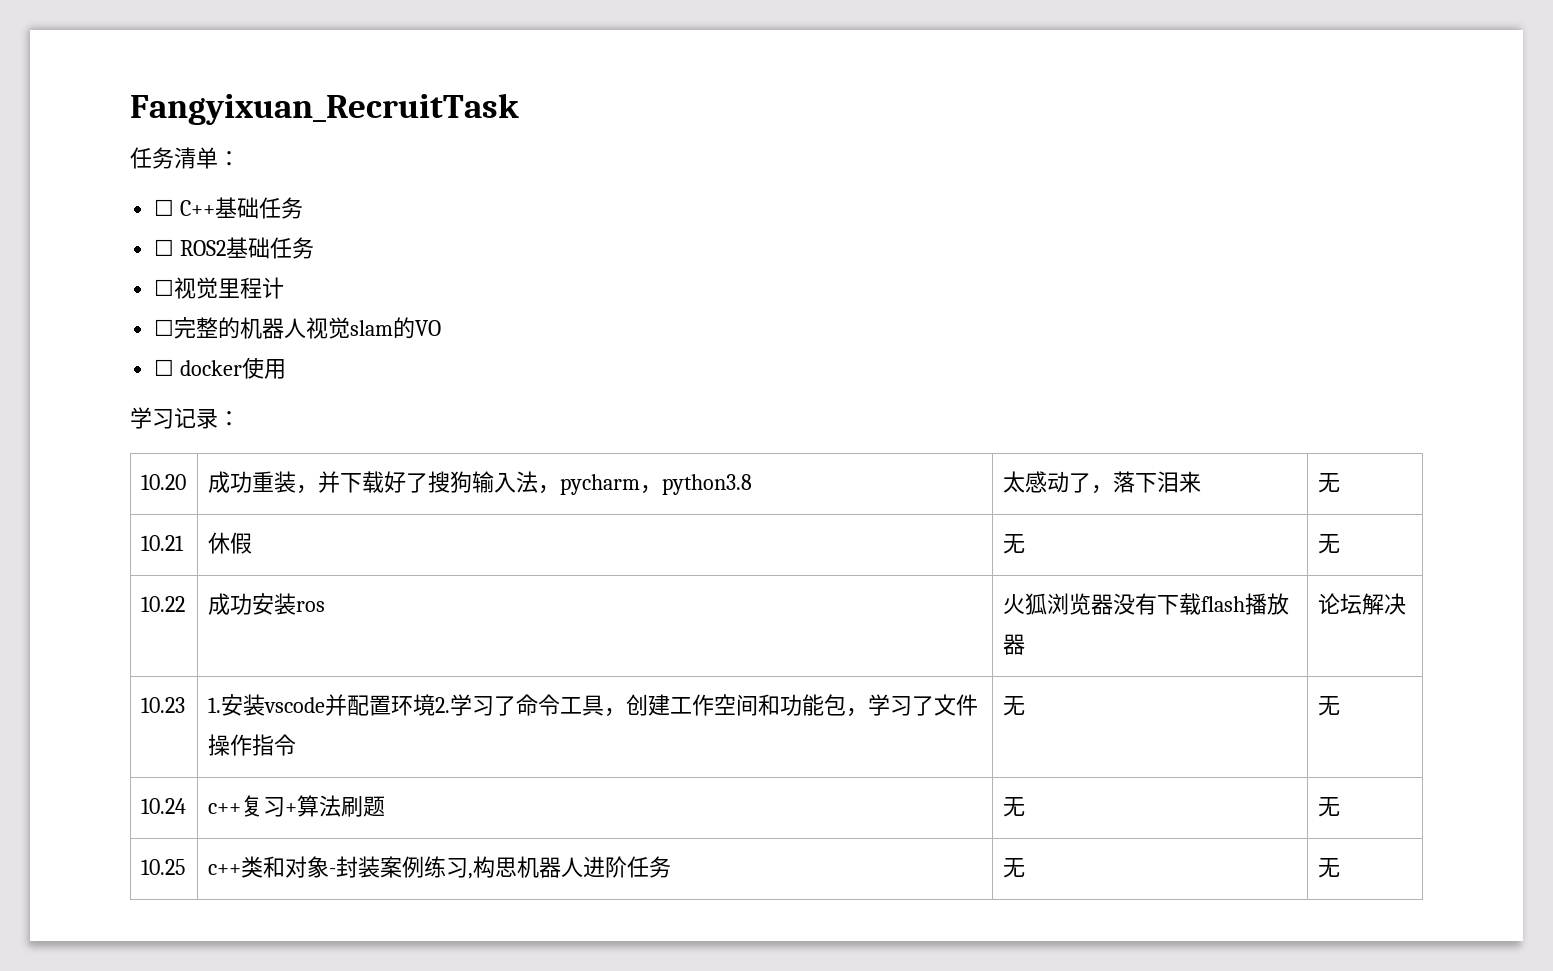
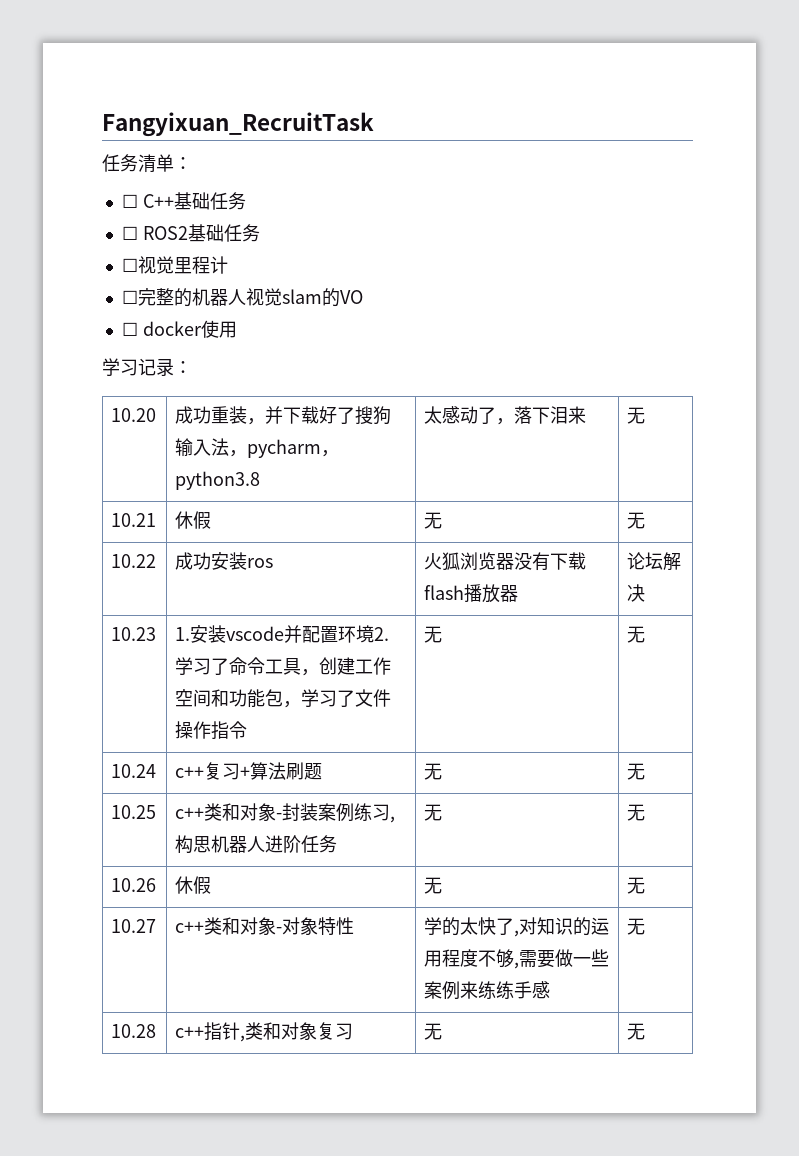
+ 10.26 | 休假 | 无 | 无
+ 10.27 | c++类和对象-对象特性 | 学的太快了,对知识的运用程度不够,需要做一些案例来练练手感 | 无
+ 10.28 | c++指针,类和对象复习 | 无 | 无

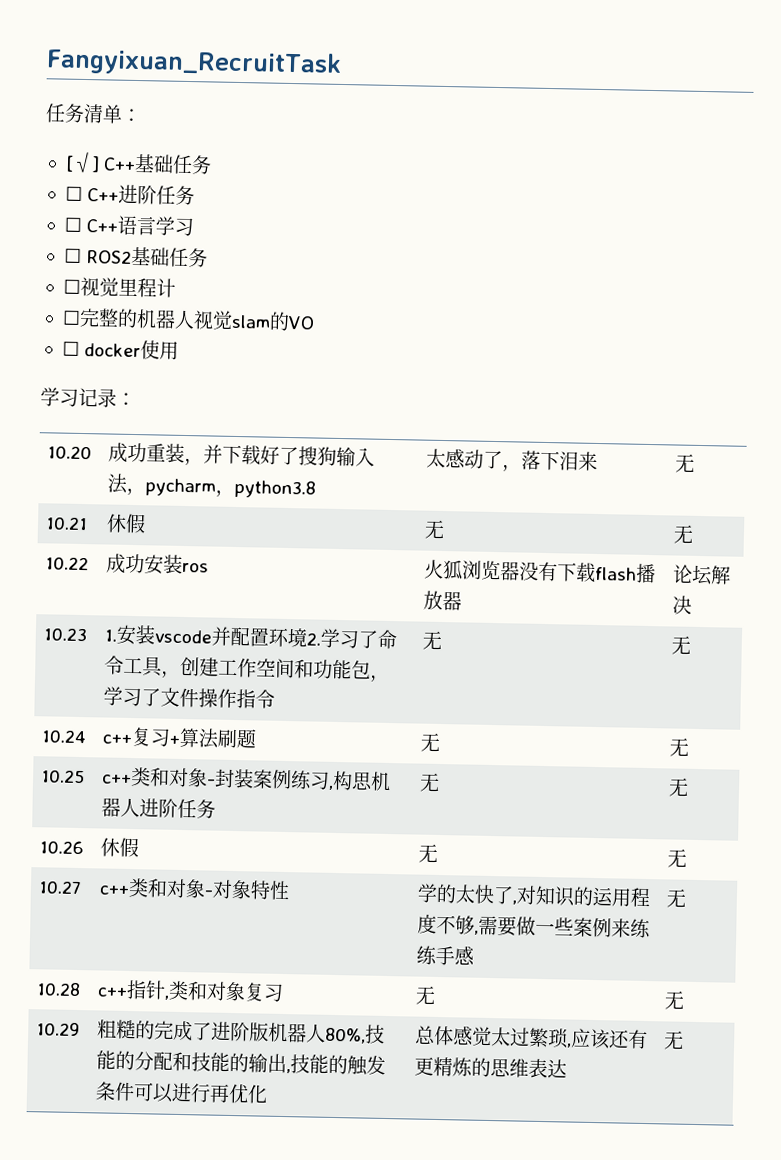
- ☐ C++基础任务
+ [√] C++基础任务
+ ☐ C++进阶任务
+ ☐ C++语言学习
+ 10.29 | 粗糙的完成了进阶版机器人80%,技能的分配和技能的输出,技能的触发条件可以进行再优化 | 总体感觉太过繁琐,应该还有更精炼的思维表达 | 无

